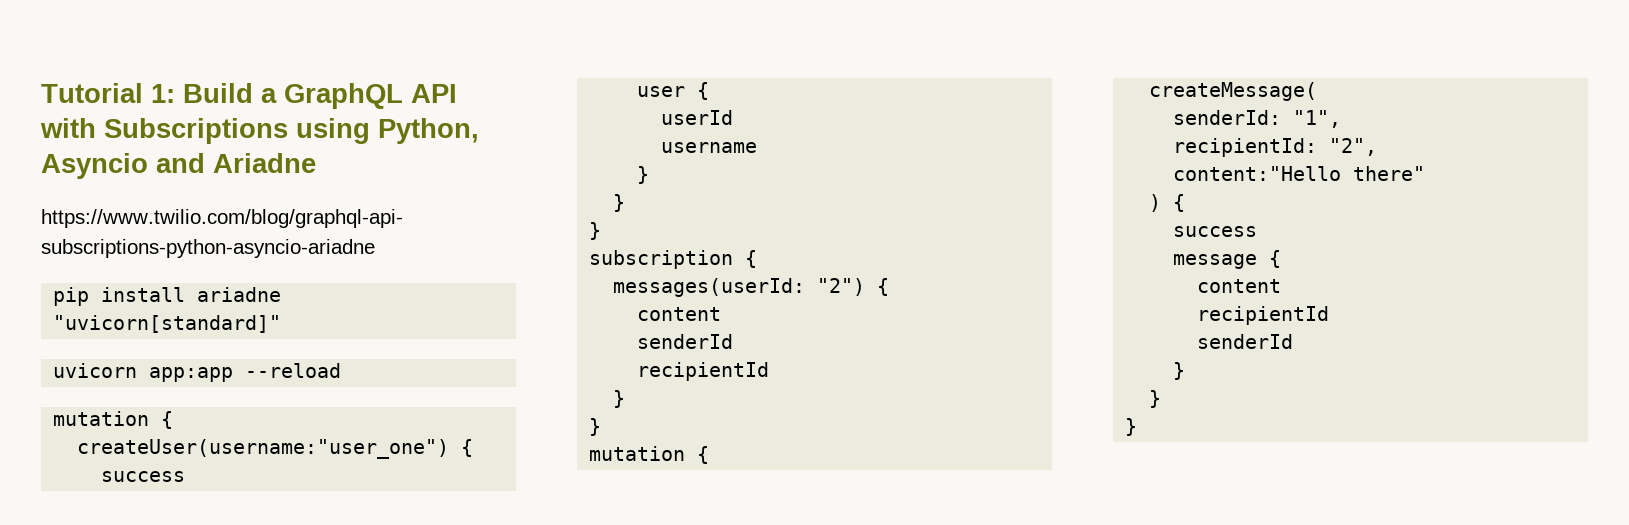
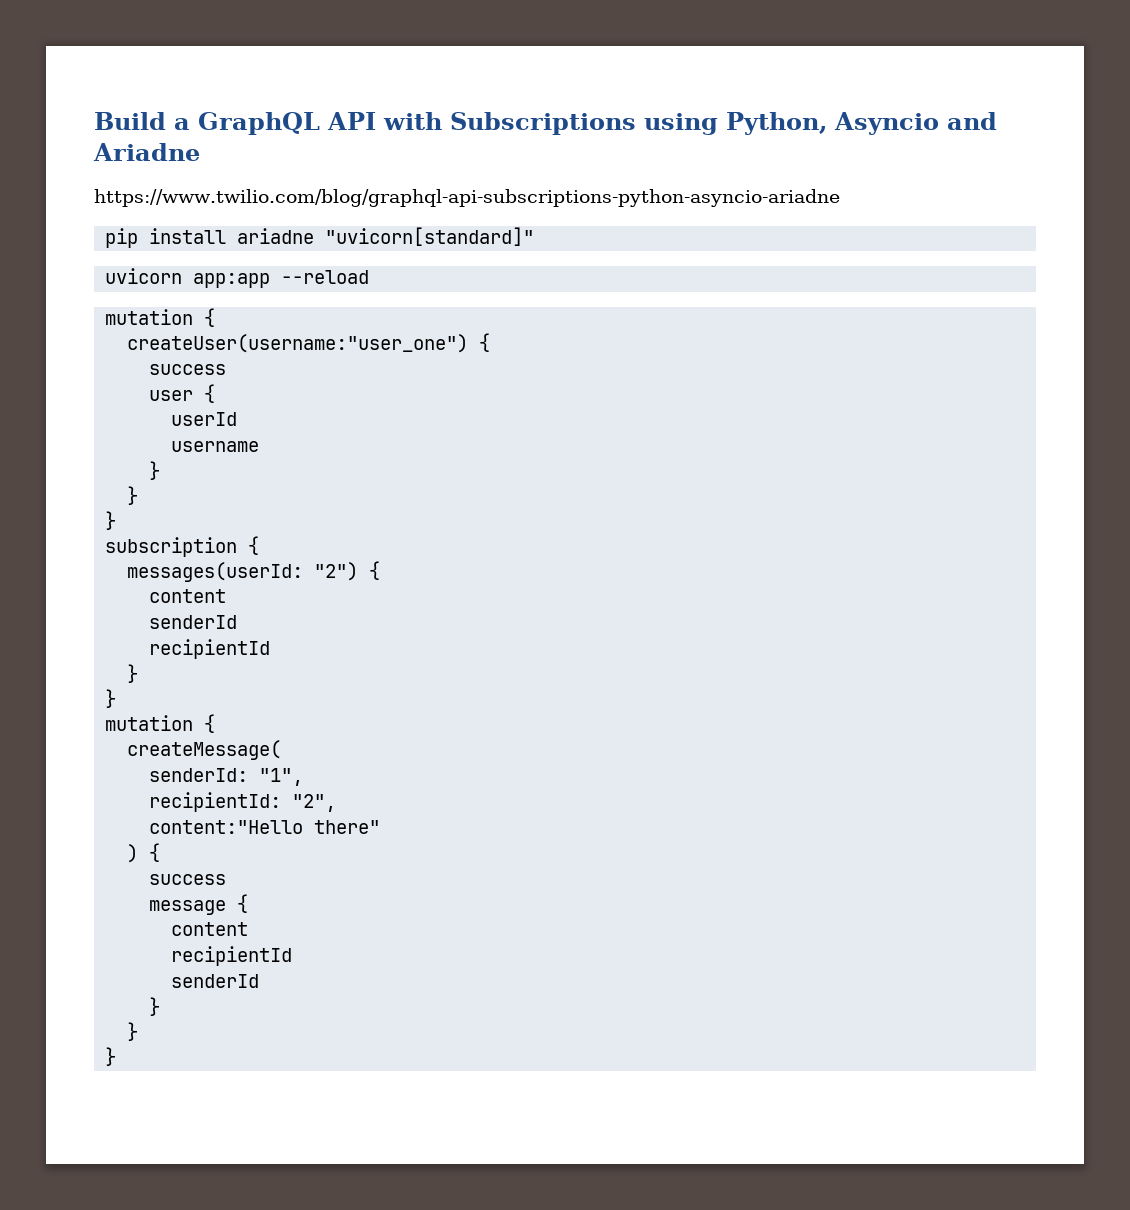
- Tutorial 1: Build a GraphQL API with Subscriptions using Python, Asyncio and Ariadne
+ Build a GraphQL API with Subscriptions using Python, Asyncio and Ariadne

